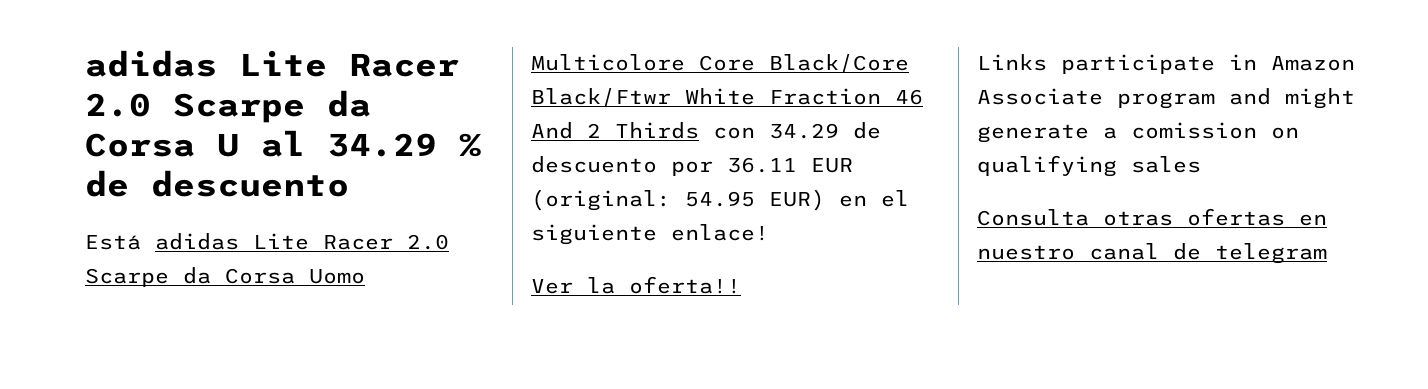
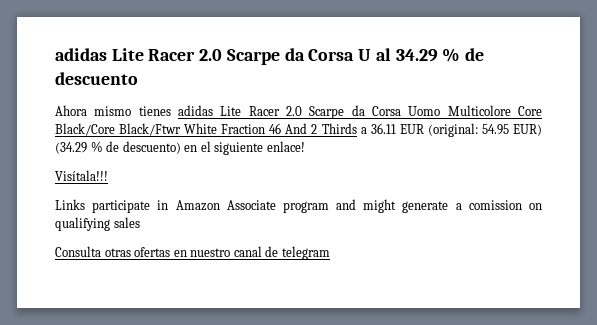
- Está adidas Lite Racer 2.0 Scarpe da Corsa Uomo Multicolore Core Black/Core Black/Ftwr White Fraction 46 And 2 Thirds con 34.29 de descuento por 36.11 EUR (original: 54.95 EUR) en el siguiente enlace!
+ Ahora mismo tienes adidas Lite Racer 2.0 Scarpe da Corsa Uomo Multicolore Core Black/Core Black/Ftwr White Fraction 46 And 2 Thirds a 36.11 EUR (original: 54.95 EUR) (34.29 % de descuento) en el siguiente enlace!
- Ver la oferta!!
+ Visítala!!!

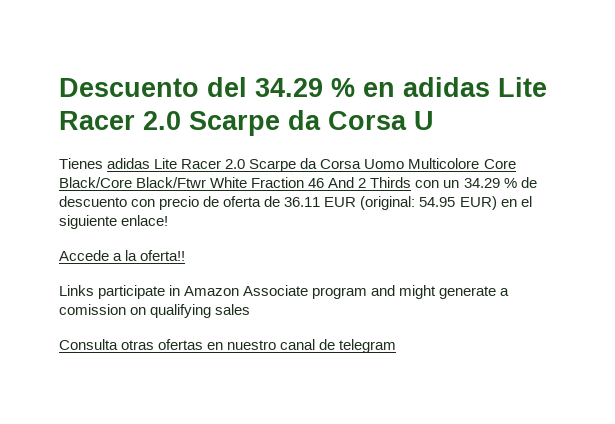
- adidas Lite Racer 2.0 Scarpe da Corsa U al 34.29 % de descuento
- Ahora mismo tienes adidas Lite Racer 2.0 Scarpe da Corsa Uomo Multicolore Core Black/Core Black/Ftwr White Fraction 46 And 2 Thirds a 36.11 EUR (original: 54.95 EUR) (34.29 % de descuento) en el siguiente enlace!
+ Descuento del 34.29 % en adidas Lite Racer 2.0 Scarpe da Corsa U
+ Tienes adidas Lite Racer 2.0 Scarpe da Corsa Uomo Multicolore Core Black/Core Black/Ftwr White Fraction 46 And 2 Thirds con un 34.29 % de descuento con precio de oferta de 36.11 EUR (original: 54.95 EUR) en el siguiente enlace!
- Visítala!!!
+ Accede a la oferta!!

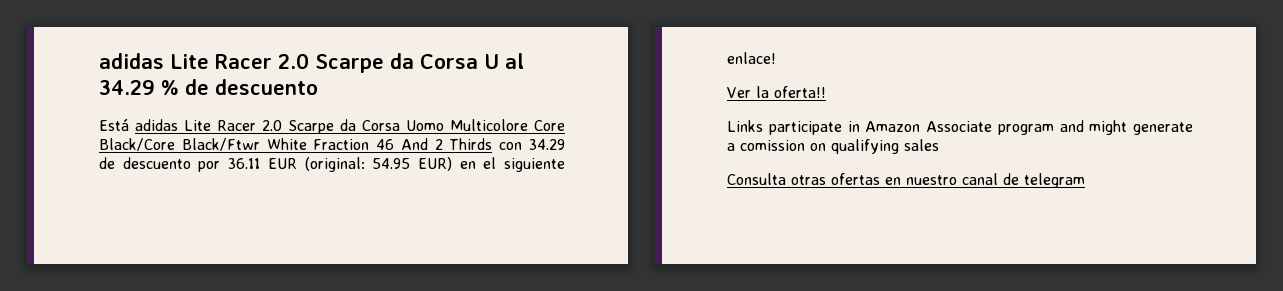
- Descuento del 34.29 % en adidas Lite Racer 2.0 Scarpe da Corsa U
- Tienes adidas Lite Racer 2.0 Scarpe da Corsa Uomo Multicolore Core Black/Core Black/Ftwr White Fraction 46 And 2 Thirds con un 34.29 % de descuento con precio de oferta de 36.11 EUR (original: 54.95 EUR) en el siguiente enlace!
+ adidas Lite Racer 2.0 Scarpe da Corsa U al 34.29 % de descuento
+ Está adidas Lite Racer 2.0 Scarpe da Corsa Uomo Multicolore Core Black/Core Black/Ftwr White Fraction 46 And 2 Thirds con 34.29 de descuento por 36.11 EUR (original: 54.95 EUR) en el siguiente enlace!
- Accede a la oferta!!
+ Ver la oferta!!

